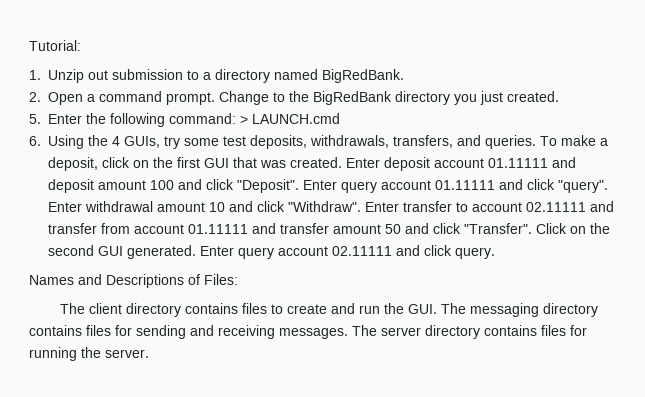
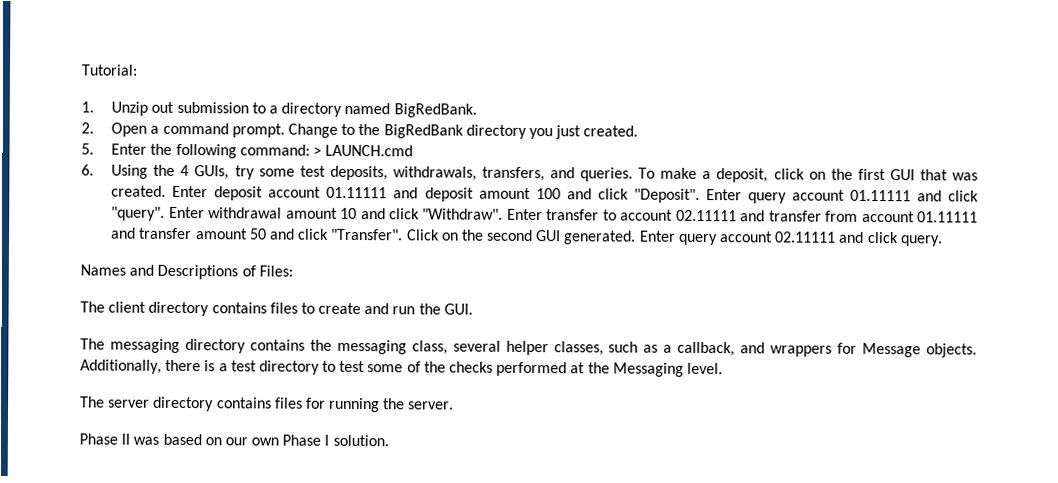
- The client directory contains files to create and run the GUI. The messaging directory contains files for sending and receiving messages. The server directory contains files for running the server.
+ The client directory contains files to create and run the GUI.
+ The messaging directory contains the messaging class, several helper classes, such as a callback, and wrappers for Message objects. Additionally, there is a test directory to test some of the checks performed at the Messaging level.
+ The server directory contains files for running the server.
+ Phase II was based on our own Phase I solution.

